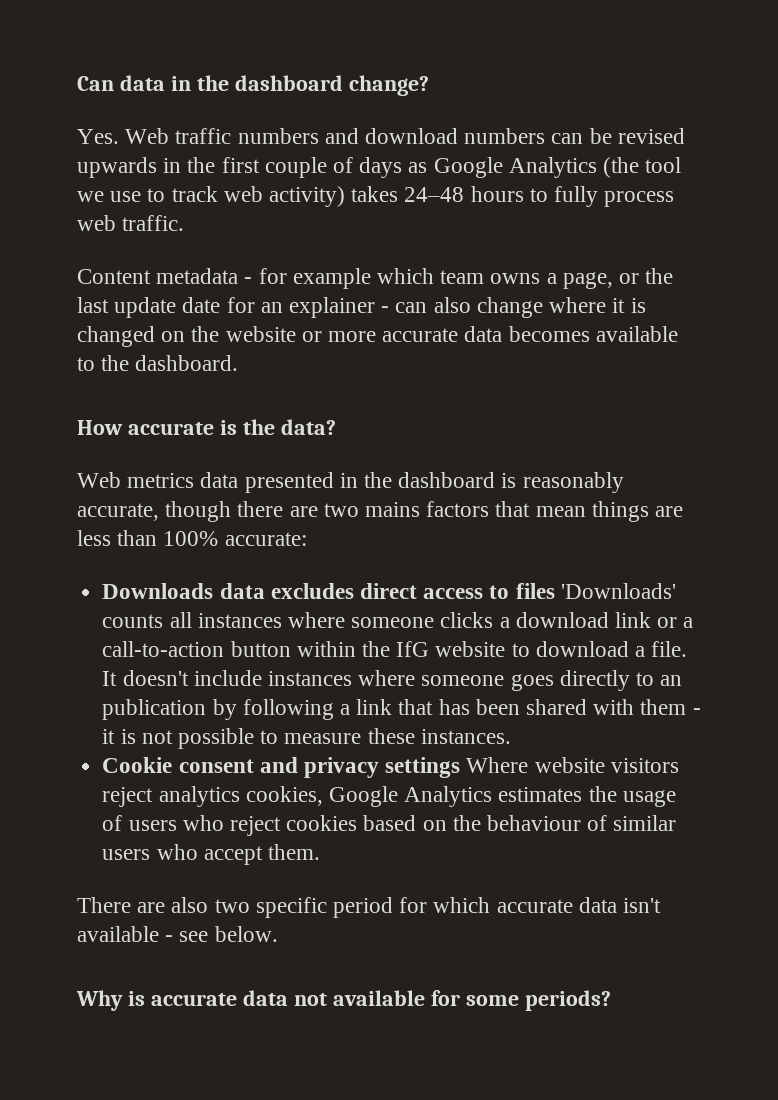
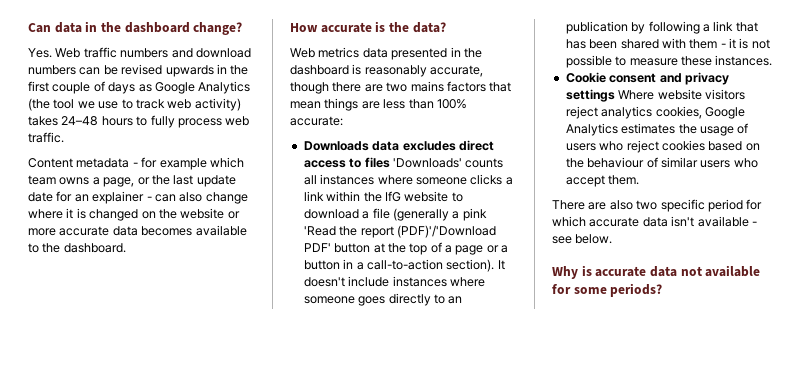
- Downloads data excludes direct access to files 'Downloads' counts all instances where someone clicks a download link or a call-to-action button within the IfG website to download a file.
+ Downloads data excludes direct access to files 'Downloads' counts all instances where someone clicks a link within the IfG website to download a file (generally a pink 'Read the report (PDF)'/'Download PDF' button at the top of a page or a button in a call-to-action section).

